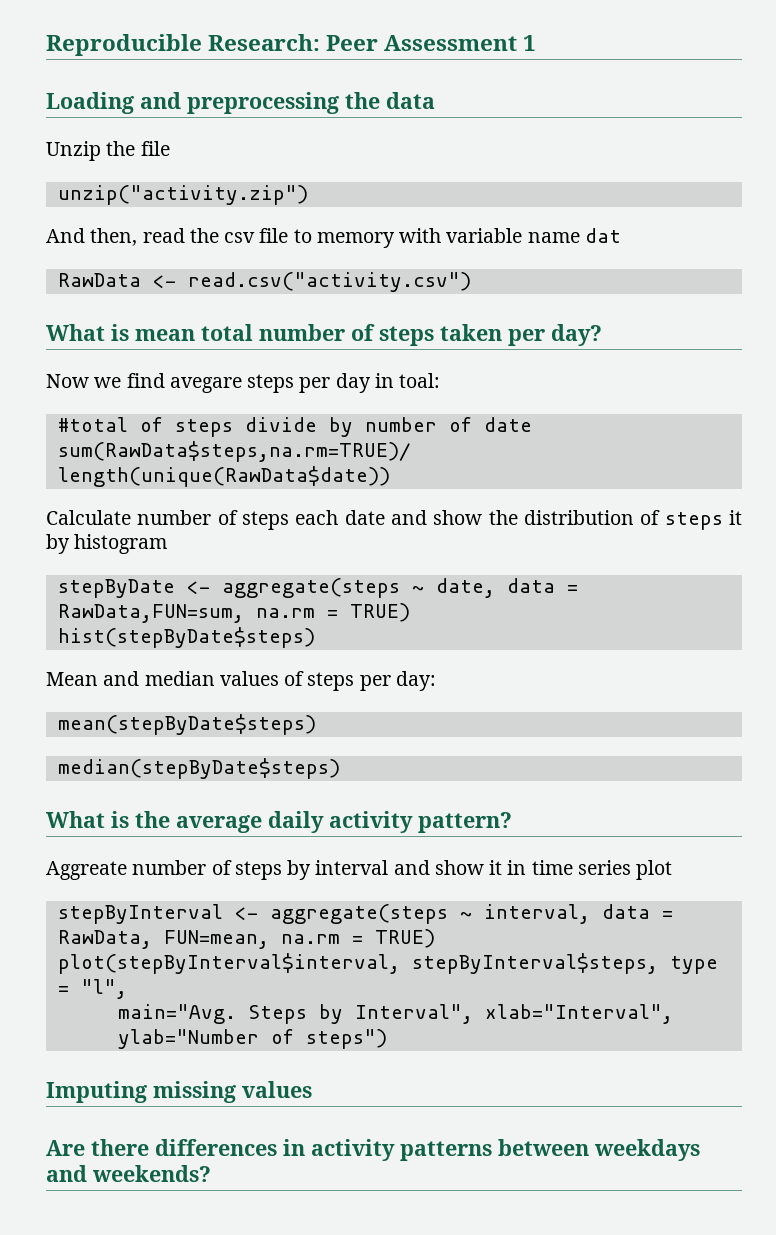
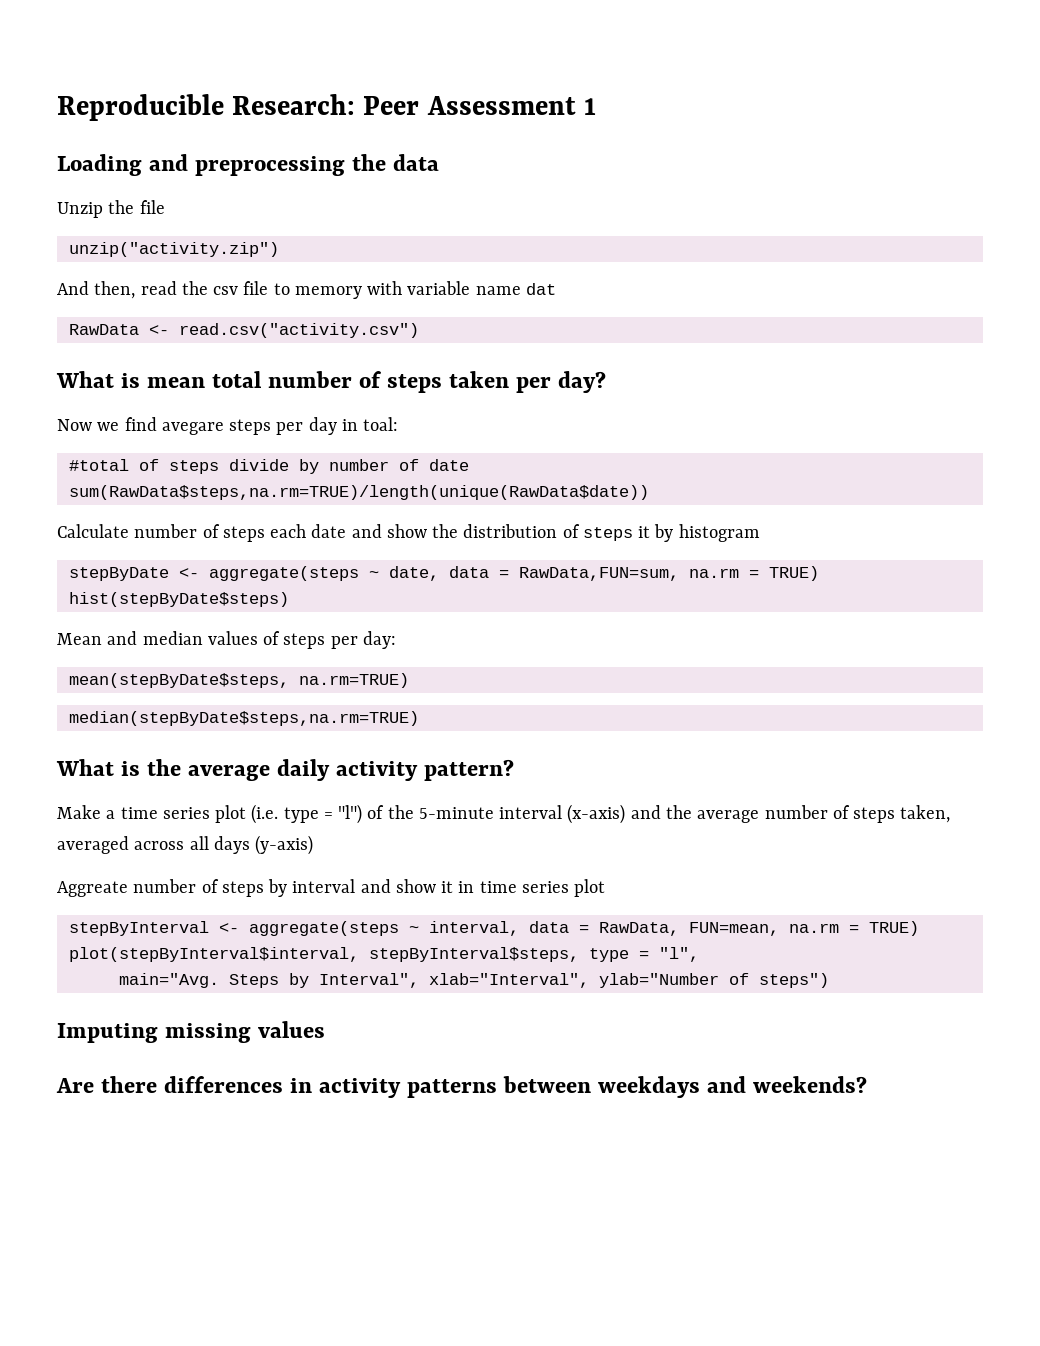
- mean(stepByDate$steps)
- median(stepByDate$steps)
+ mean(stepByDate$steps, na.rm=TRUE)
+ median(stepByDate$steps,na.rm=TRUE)
+ Make a time series plot (i.e. type = "l") of the 5-minute interval (x-axis) and the average number of steps taken, averaged across all days (y-axis)

